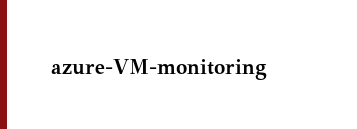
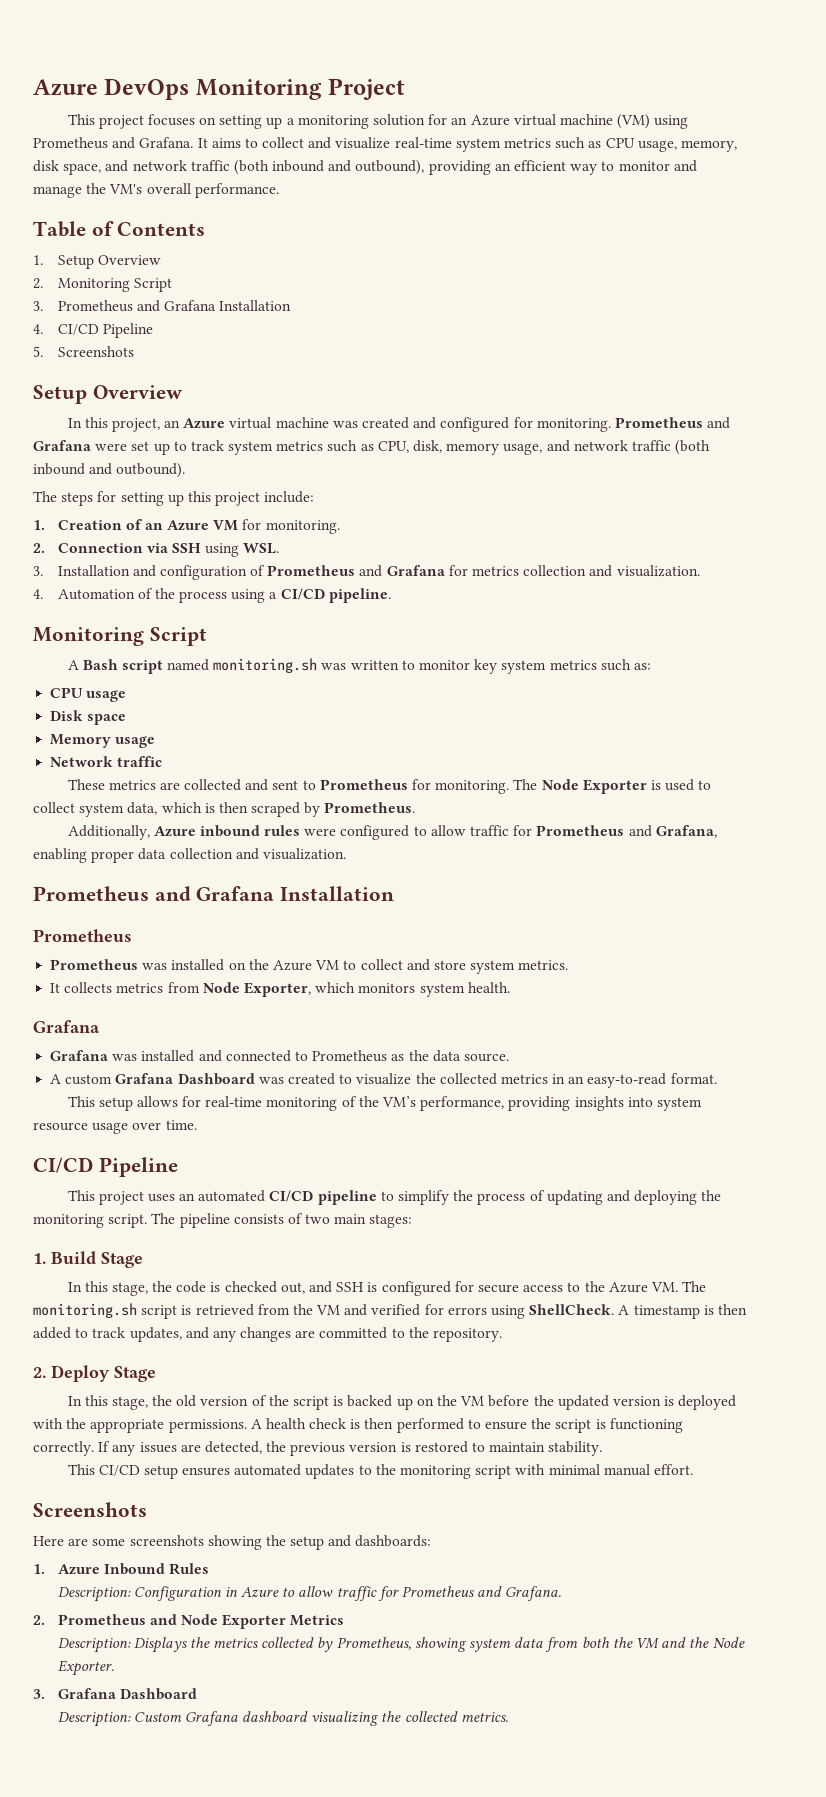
- azure-VM-monitoring
+ Azure DevOps Monitoring Project
+ This project focuses on setting up a monitoring solution for an Azure virtual machine (VM) using Prometheus and Grafana. It aims to collect and visualize real-time system metrics such as CPU usage, memory, disk space, and network traffic (both inbound and outbound), providing an efficient way to monitor and manage the VM's overall performance.
+ Table of Contents
+ 1. Setup Overview
+ 2. Monitoring Script
+ 3. Prometheus and Grafana Installation
+ 4. CI/CD Pipeline
+ 5. Screenshots
+ Setup Overview
+ In this project, an Azure virtual machine was created and configured for monitoring. Prometheus and Grafana were set up to track system metrics such as CPU, disk, memory usage, and network traffic (both inbound and outbound).
+ The steps for setting up this project include:
+ 1. Creation of an Azure VM for monitoring.
+ 2. Connection via SSH using WSL.
+ 3. Installation and configuration of Prometheus and Grafana for metrics collection and visualization.
+ 4. Automation of the process using a CI/CD pipeline.
+ Monitoring Script
+ A Bash script named monitoring.sh was written to monitor key system metrics such as:
+ CPU usage
+ Disk space
+ Memory usage
+ Network traffic
+ These metrics are collected and sent to Prometheus for monitoring. The Node Exporter is used to collect system data, which is then scraped by Prometheus.
+ Additionally, Azure inbound rules were configured to allow traffic for Prometheus and Grafana, enabling proper data collection and visualization.
+ Prometheus and Grafana Installation
+ Prometheus
+ Prometheus was installed on the Azure VM to collect and store system metrics.
+ It collects metrics from Node Exporter, which monitors system health.
+ Grafana
+ Grafana was installed and connected to Prometheus as the data source.
+ A custom Grafana Dashboard was created to visualize the collected metrics in an easy-to-read format.
+ This setup allows for real-time monitoring of the VM’s performance, providing insights into system resource usage over time.
+ CI/CD Pipeline
+ This project uses an automated CI/CD pipeline to simplify the process of updating and deploying the monitoring script. The pipeline consists of two main stages:
+ 1. Build Stage
+ In this stage, the code is checked out, and SSH is configured for secure access to the Azure VM. The monitoring.sh script is retrieved from the VM and verified for errors using ShellCheck. A timestamp is then added to track updates, and any changes are committed to the repository.
+ 2. Deploy Stage
+ In this stage, the old version of the script is backed up on the VM before the updated version is deployed with the appropriate permissions. A health check is then performed to ensure the script is functioning correctly. If any issues are detected, the previous version is restored to maintain stability.
+ This CI/CD setup ensures automated updates to the monitoring script with minimal manual effort.
+ Screenshots
+ Here are some screenshots showing the setup and dashboards:
+ 1. Azure Inbound Rules
+ Description: Configuration in Azure to allow traffic for Prometheus and Grafana.
+ 2. Prometheus and Node Exporter Metrics
+ Description: Displays the metrics collected by Prometheus, showing system data from both the VM and the Node Exporter.
+ 3. Grafana Dashboard
+ Description: Custom Grafana dashboard visualizing the collected metrics.

